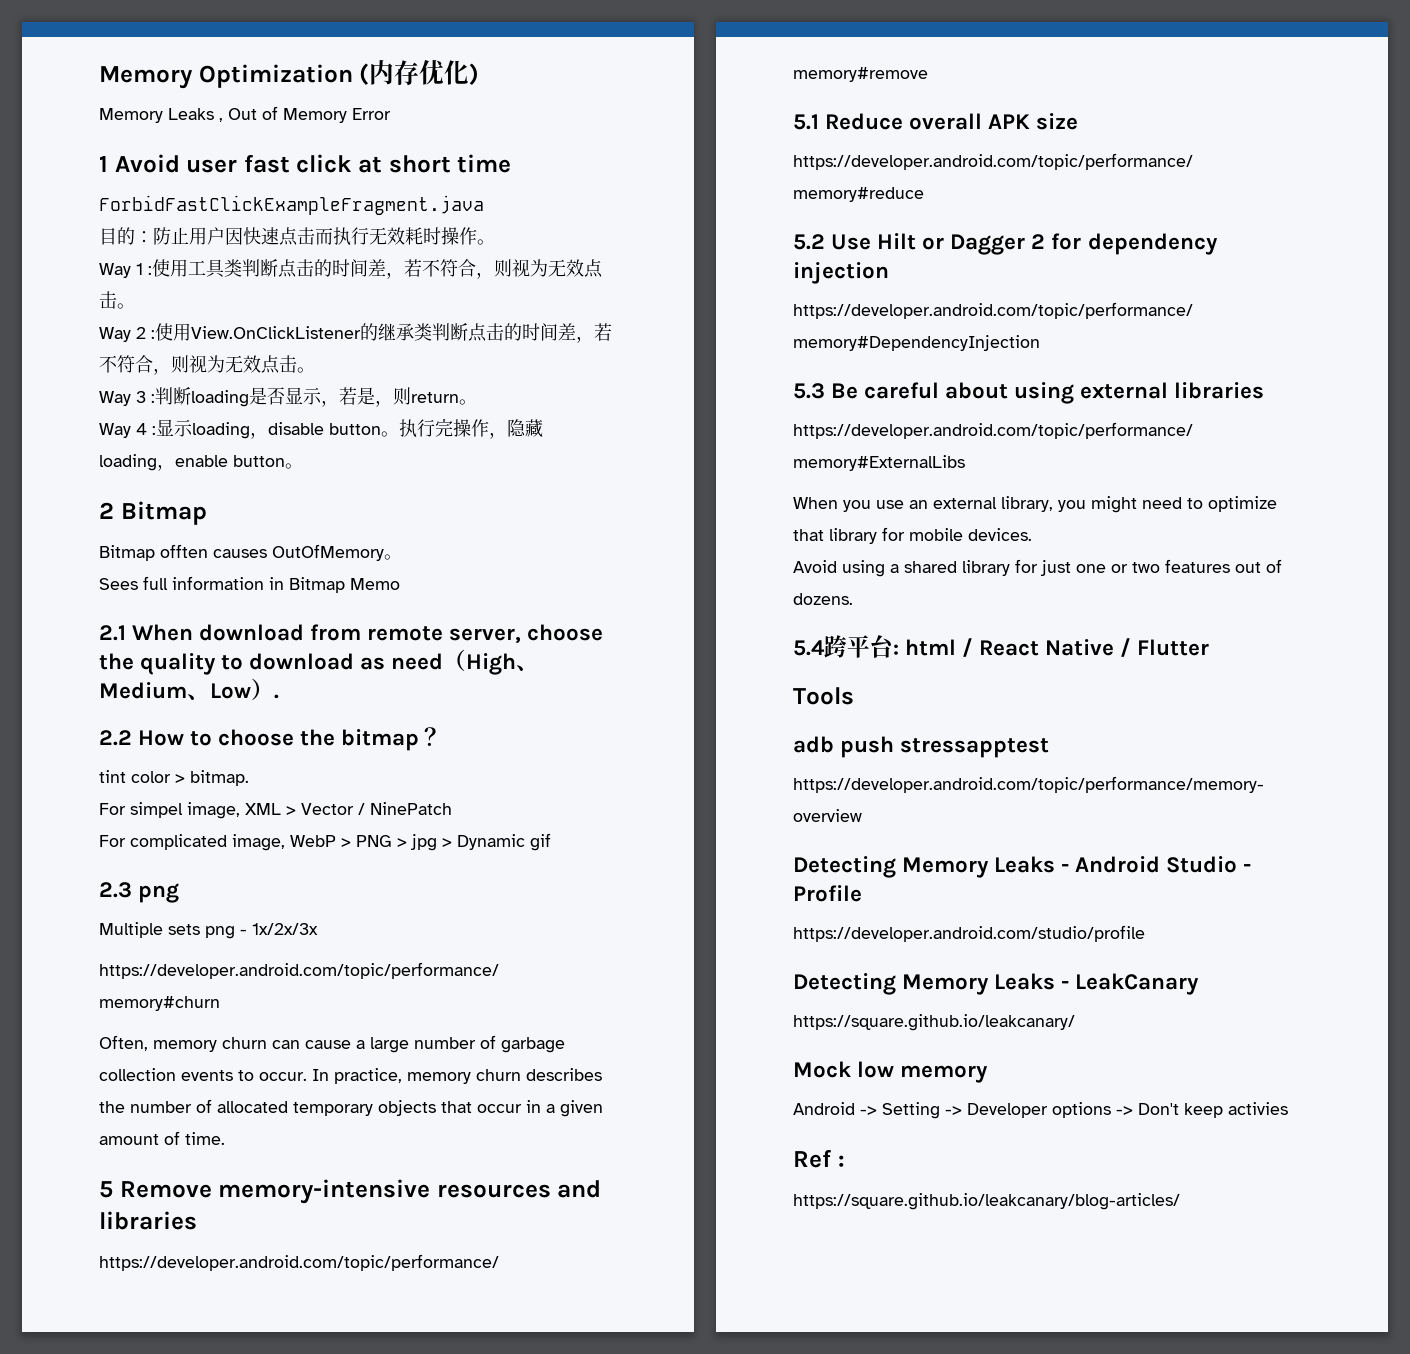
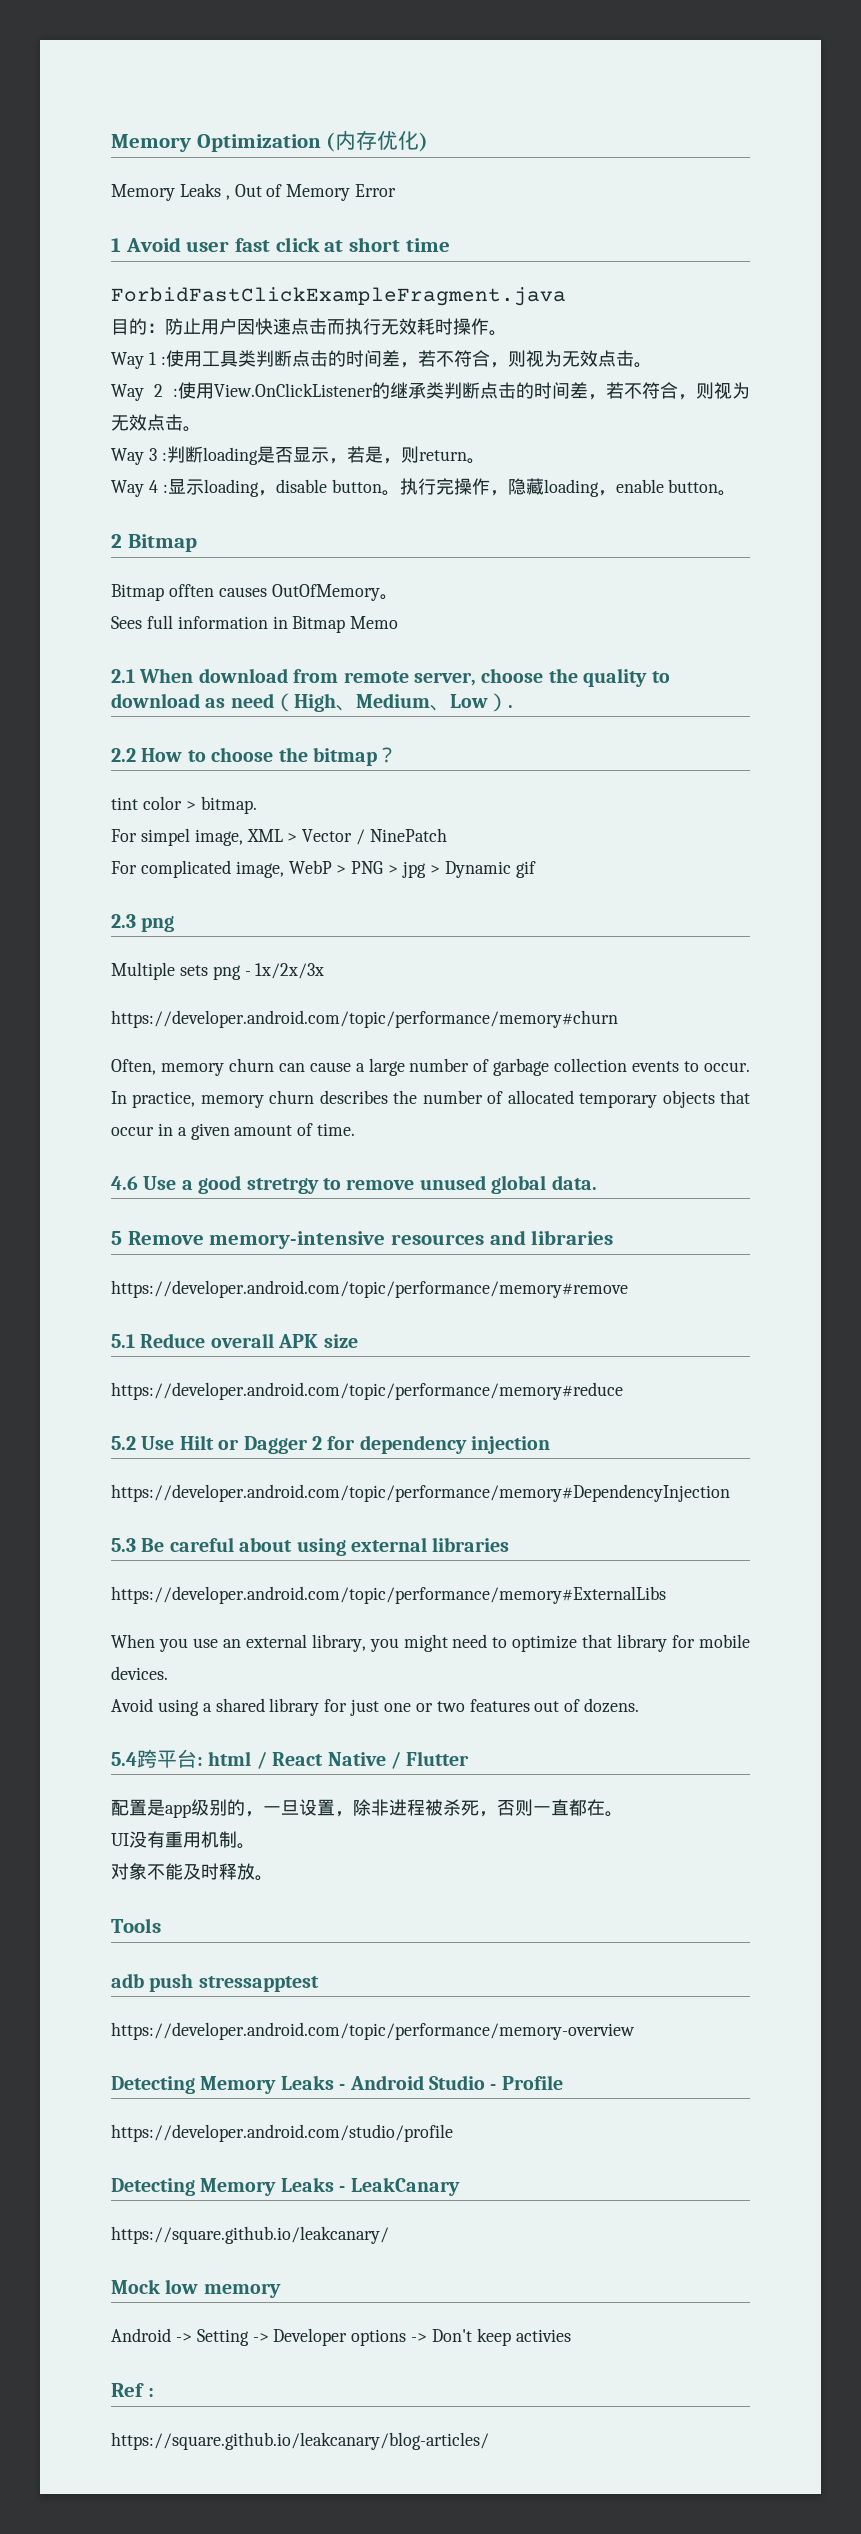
+ 4.6 Use a good stretrgy to remove unused global data.
+ 配置是app级别的，一旦设置，除非进程被杀死，否则一直都在。
+ UI没有重用机制。
+ 对象不能及时释放。

